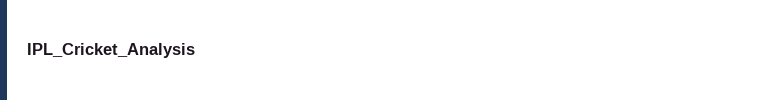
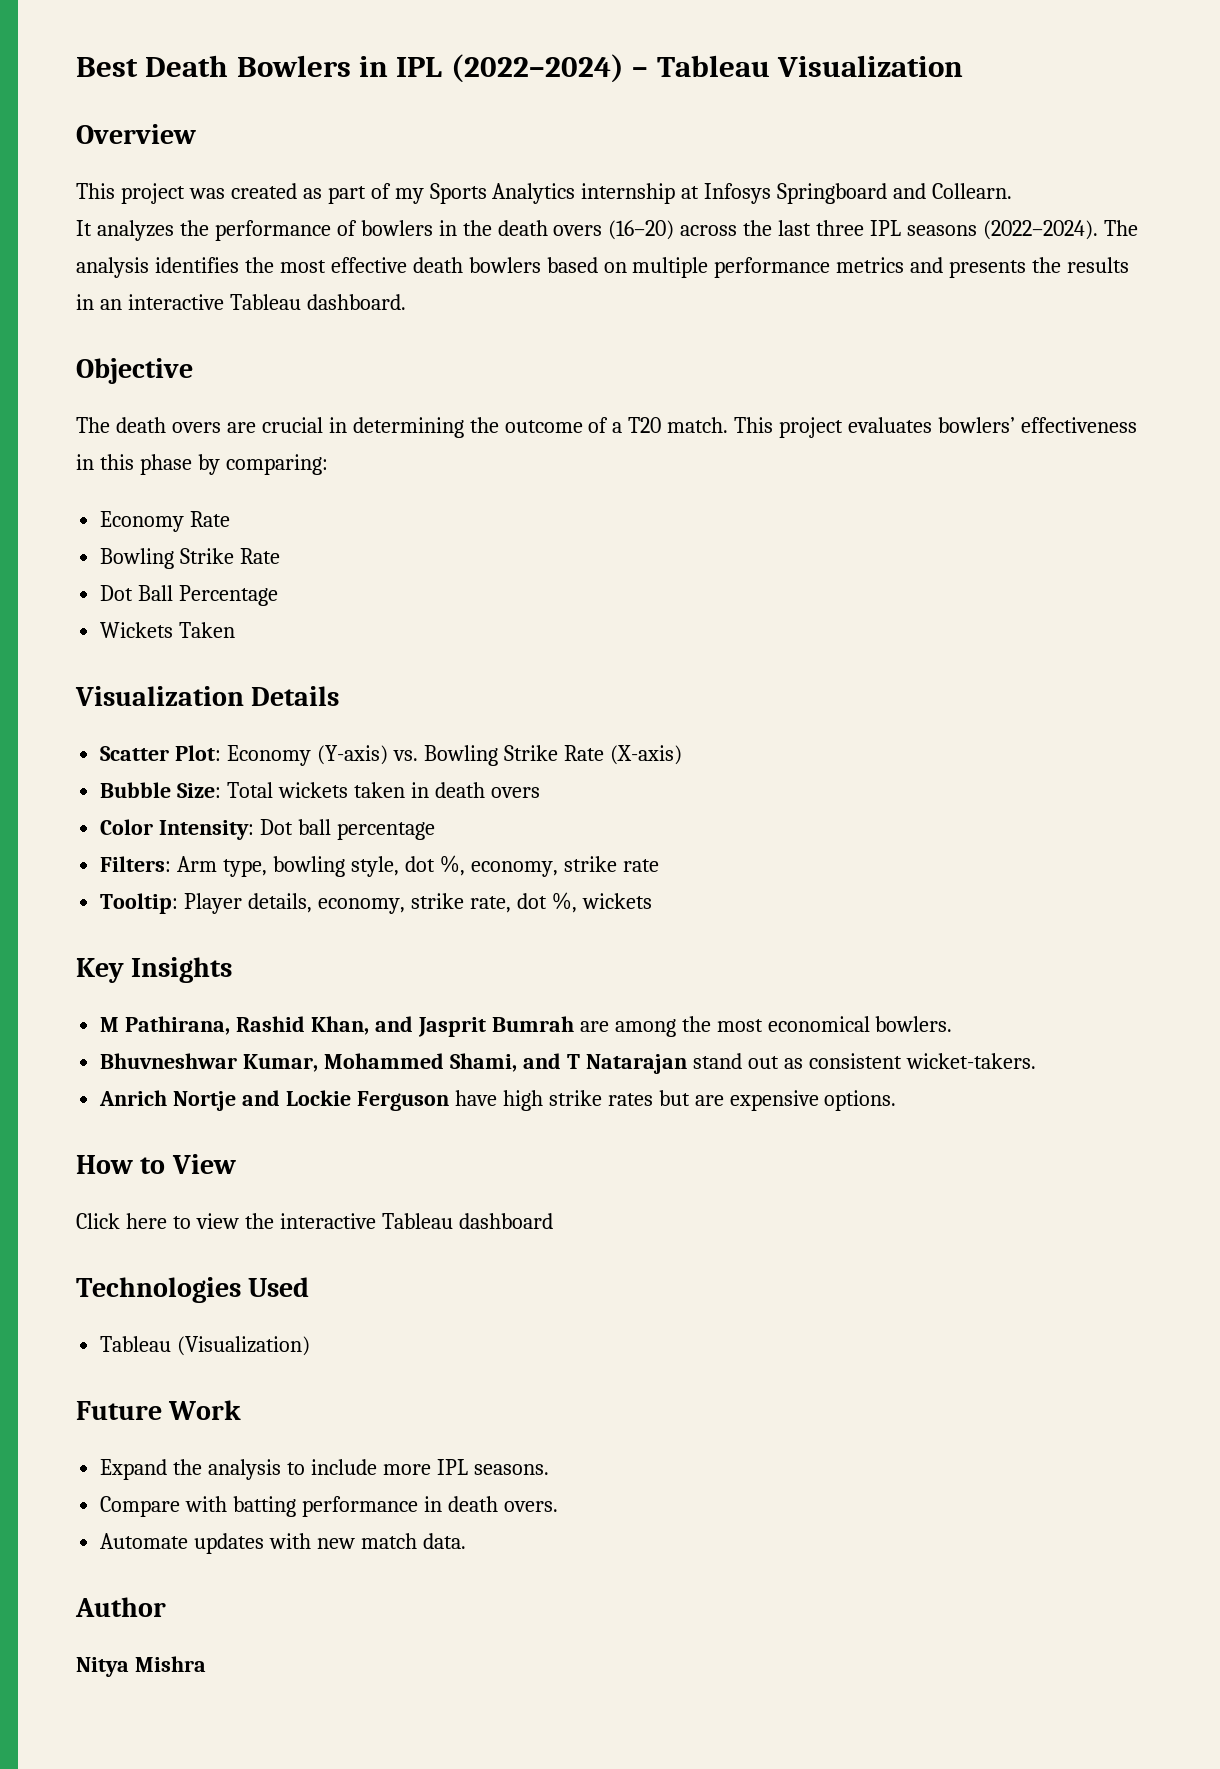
- IPL_Cricket_Analysis
+ Best Death Bowlers in IPL (2022–2024) – Tableau Visualization
+ Overview
+ This project was created as part of my Sports Analytics internship at Infosys Springboard and Collearn.
+ It analyzes the performance of bowlers in the death overs (16–20) across the last three IPL seasons (2022–2024). The analysis identifies the most effective death bowlers based on multiple performance metrics and presents the results in an interactive Tableau dashboard.
+ Objective
+ The death overs are crucial in determining the outcome of a T20 match. This project evaluates bowlers’ effectiveness in this phase by comparing:
+ Economy Rate
+ Bowling Strike Rate
+ Dot Ball Percentage
+ Wickets Taken
+ Visualization Details
+ Scatter Plot: Economy (Y-axis) vs. Bowling Strike Rate (X-axis)
+ Bubble Size: Total wickets taken in death overs
+ Color Intensity: Dot ball percentage
+ Filters: Arm type, bowling style, dot %, economy, strike rate
+ Tooltip: Player details, economy, strike rate, dot %, wickets
+ Key Insights
+ M Pathirana, Rashid Khan, and Jasprit Bumrah are among the most economical bowlers.
+ Bhuvneshwar Kumar, Mohammed Shami, and T Natarajan stand out as consistent wicket-takers.
+ Anrich Nortje and Lockie Ferguson have high strike rates but are expensive options.
+ How to View
+ Click here to view the interactive Tableau dashboard
+ Technologies Used
+ Tableau (Visualization)
+ Future Work
+ Expand the analysis to include more IPL seasons.
+ Compare with batting performance in death overs.
+ Automate updates with new match data.
+ Author
+ Nitya Mishra

